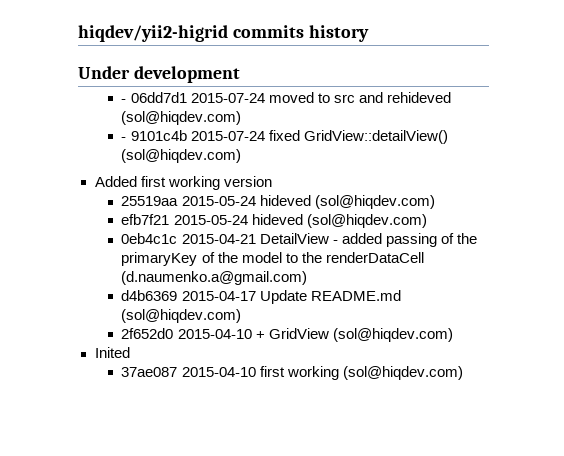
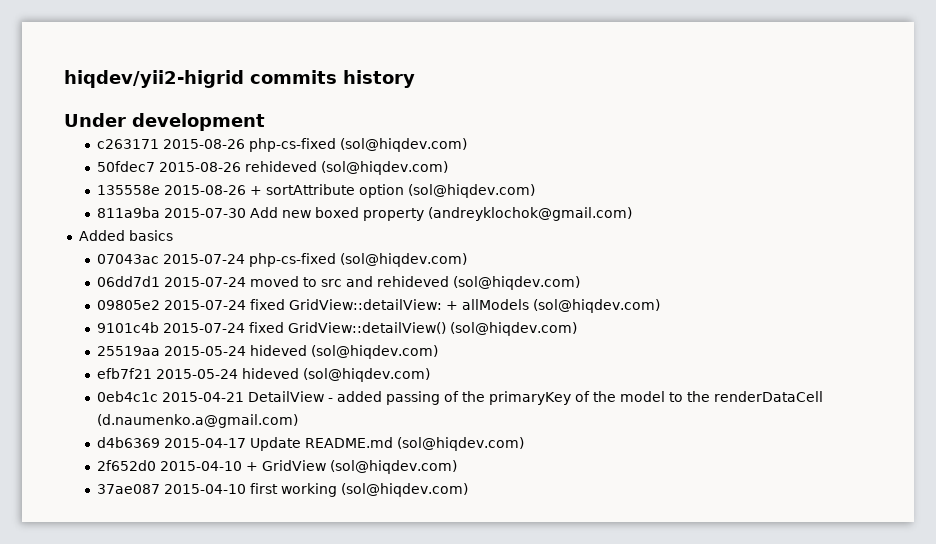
- - 06dd7d1 2015-07-24 moved to src and rehideved (sol@hiqdev.com)
+ c263171 2015-08-26 php-cs-fixed (sol@hiqdev.com)
+ 50fdec7 2015-08-26 rehideved (sol@hiqdev.com)
+ 135558e 2015-08-26 + sortAttribute option (sol@hiqdev.com)
+ 811a9ba 2015-07-30 Add new boxed property (andreyklochok@gmail.com)
+ Added basics
+ 07043ac 2015-07-24 php-cs-fixed (sol@hiqdev.com)
+ 06dd7d1 2015-07-24 moved to src and rehideved (sol@hiqdev.com)
- - 9101c4b 2015-07-24 fixed GridView::detailView() (sol@hiqdev.com)
+ 09805e2 2015-07-24 fixed GridView::detailView: + allModels (sol@hiqdev.com)
+ 9101c4b 2015-07-24 fixed GridView::detailView() (sol@hiqdev.com)
- Added first working version
- Inited

